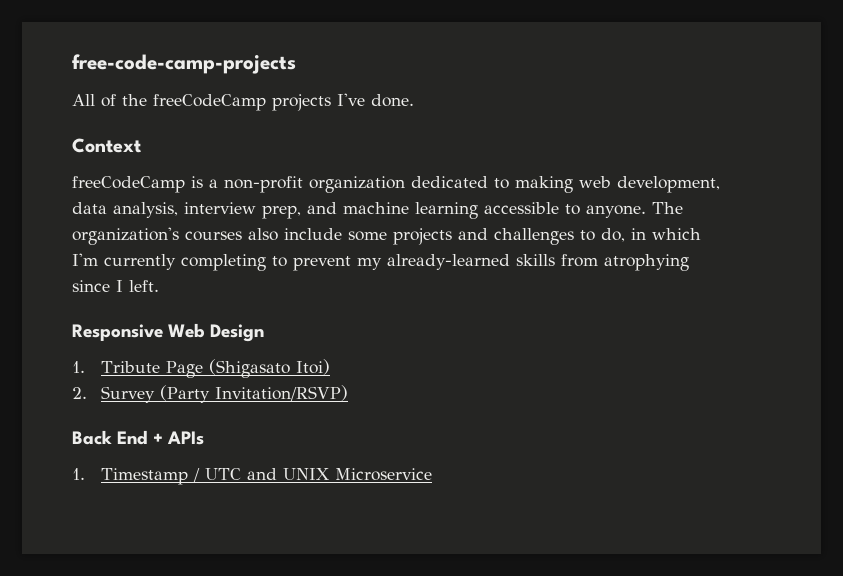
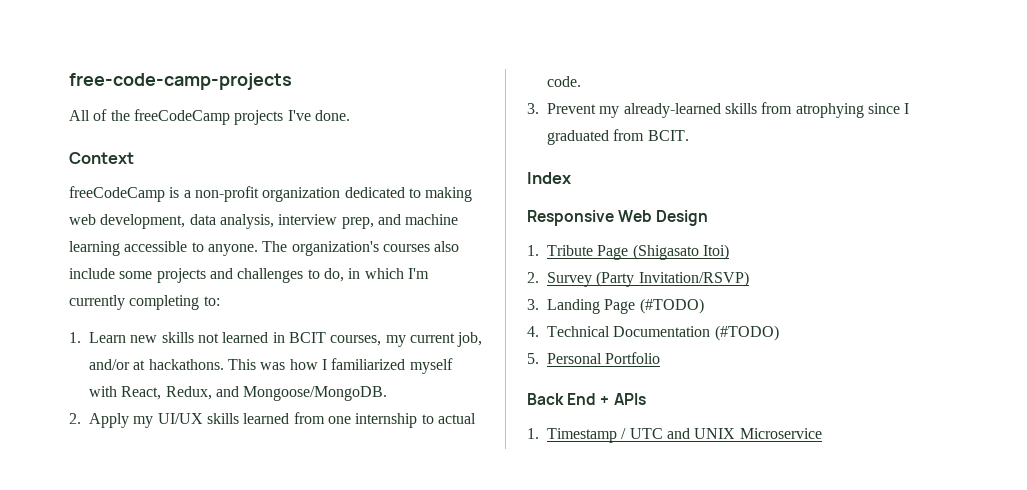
- The organization's courses also include some projects and challenges to do, in which I'm currently completing to prevent my already-learned skills from atrophying since I left.
+ The organization's courses also include some projects and challenges to do, in which I'm currently completing to:
+ 1. Learn new skills not learned in BCIT courses, my current job, and/or at hackathons. This was how I familiarized myself with React, Redux, and Mongoose/MongoDB.
+ 2. Apply my UI/UX skills learned from one internship to actual code.
+ 3. Prevent my already-learned skills from atrophying since I graduated from BCIT.
+ Index
+ 3. Landing Page (#TODO)
+ 4. Technical Documentation (#TODO)
+ 5. Personal Portfolio

